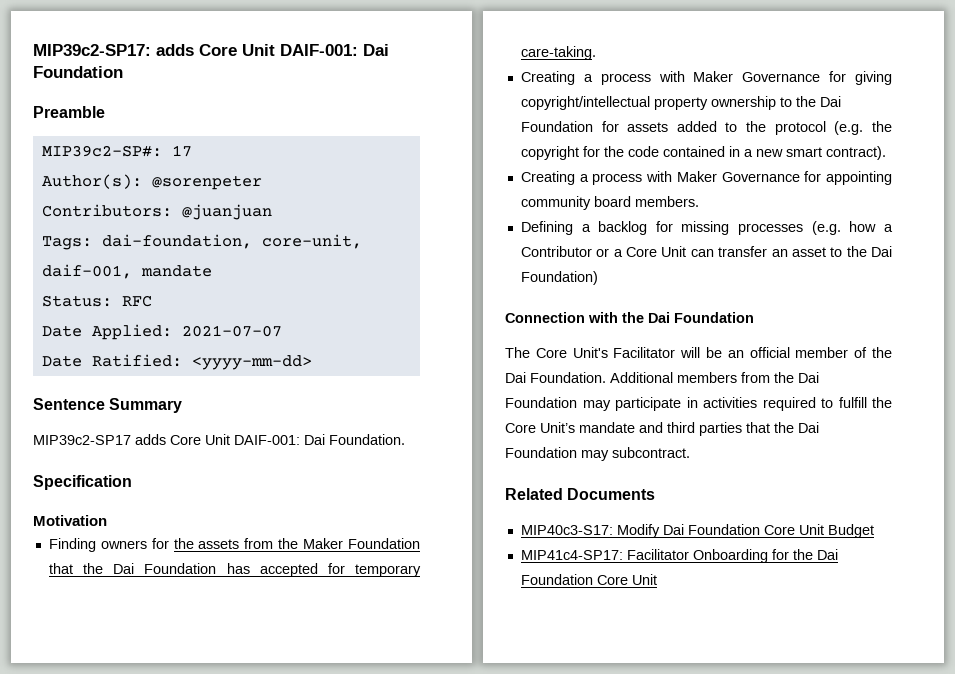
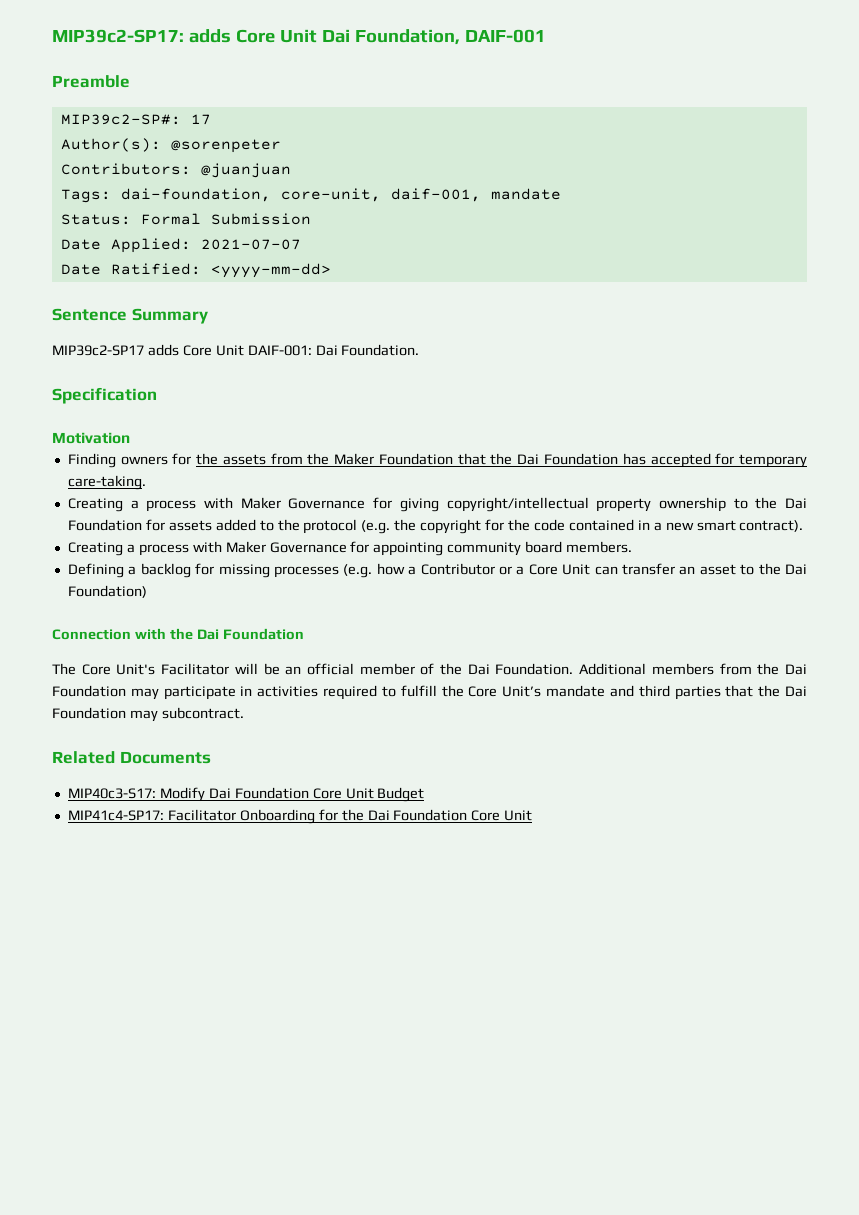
- MIP39c2-SP17: adds Core Unit DAIF-001: Dai Foundation
+ MIP39c2-SP17: adds Core Unit Dai Foundation, DAIF-001
- Status: RFC
+ Status: Formal Submission

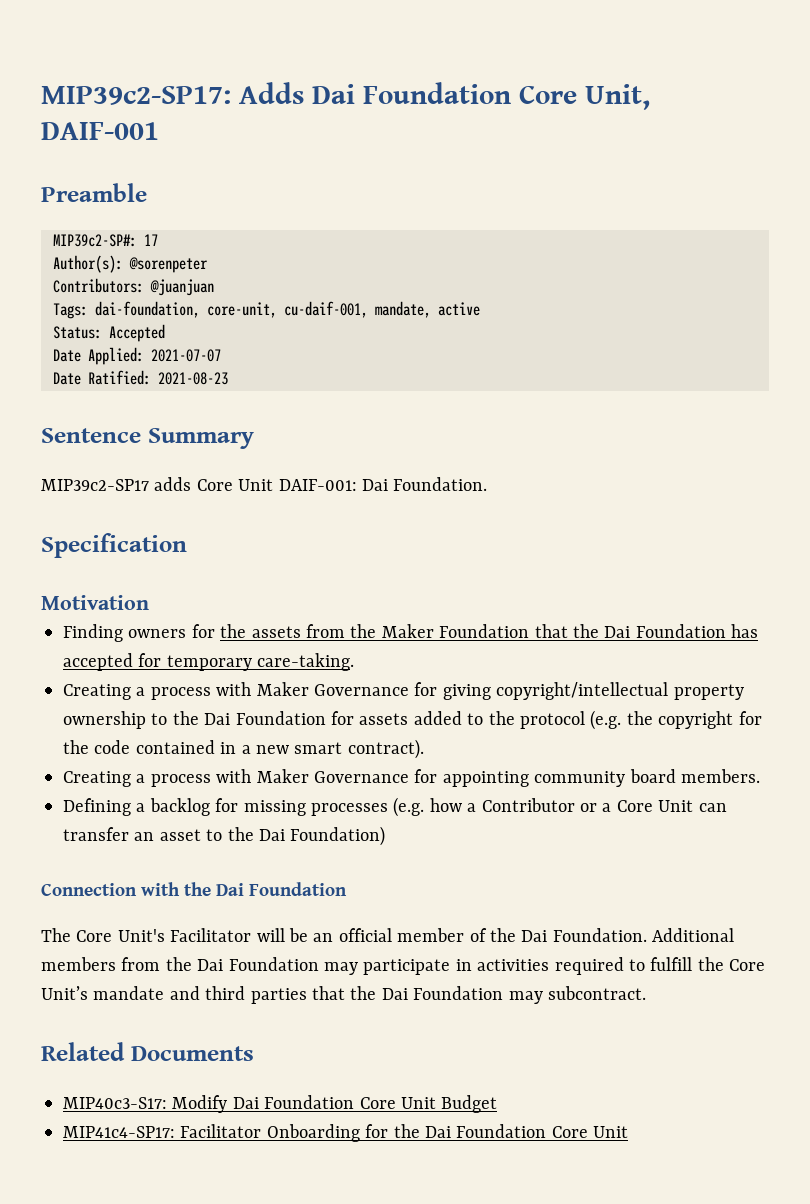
- MIP39c2-SP17: adds Core Unit Dai Foundation, DAIF-001
+ MIP39c2-SP17: Adds Dai Foundation Core Unit, DAIF-001
- Tags: dai-foundation, core-unit, daif-001, mandate
+ Tags: dai-foundation, core-unit, cu-daif-001, mandate, active
- Status: Formal Submission
+ Status: Accepted
- Date Ratified: <yyyy-mm-dd>
+ Date Ratified: 2021-08-23

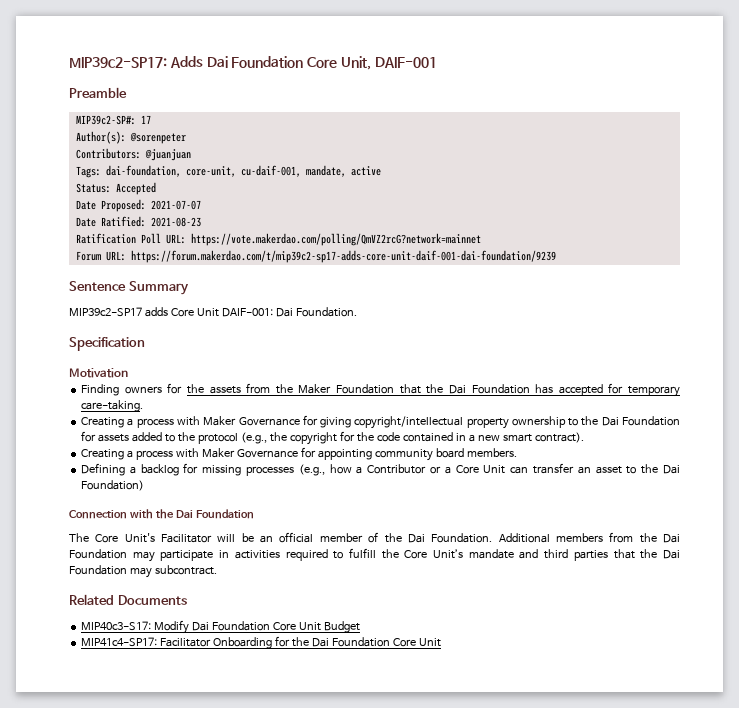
- Date Applied: 2021-07-07
+ Date Proposed: 2021-07-07
+ Ratification Poll URL: https://vote.makerdao.com/polling/QmVZ2rcG?network=mainnet
+ Forum URL: https://forum.makerdao.com/t/mip39c2-sp17-adds-core-unit-daif-001-dai-foundation/9239
- Creating a process with Maker Governance for giving copyright/intellectual property ownership to the Dai Foundation for assets added to the protocol (e.g. the copyright for the code contained in a new smart contract).
+ Creating a process with Maker Governance for giving copyright/intellectual property ownership to the Dai Foundation for assets added to the protocol (e.g., the copyright for the code contained in a new smart contract).
- Defining a backlog for missing processes (e.g. how a Contributor or a Core Unit can transfer an asset to the Dai Foundation)
+ Defining a backlog for missing processes (e.g., how a Contributor or a Core Unit can transfer an asset to the Dai Foundation)

